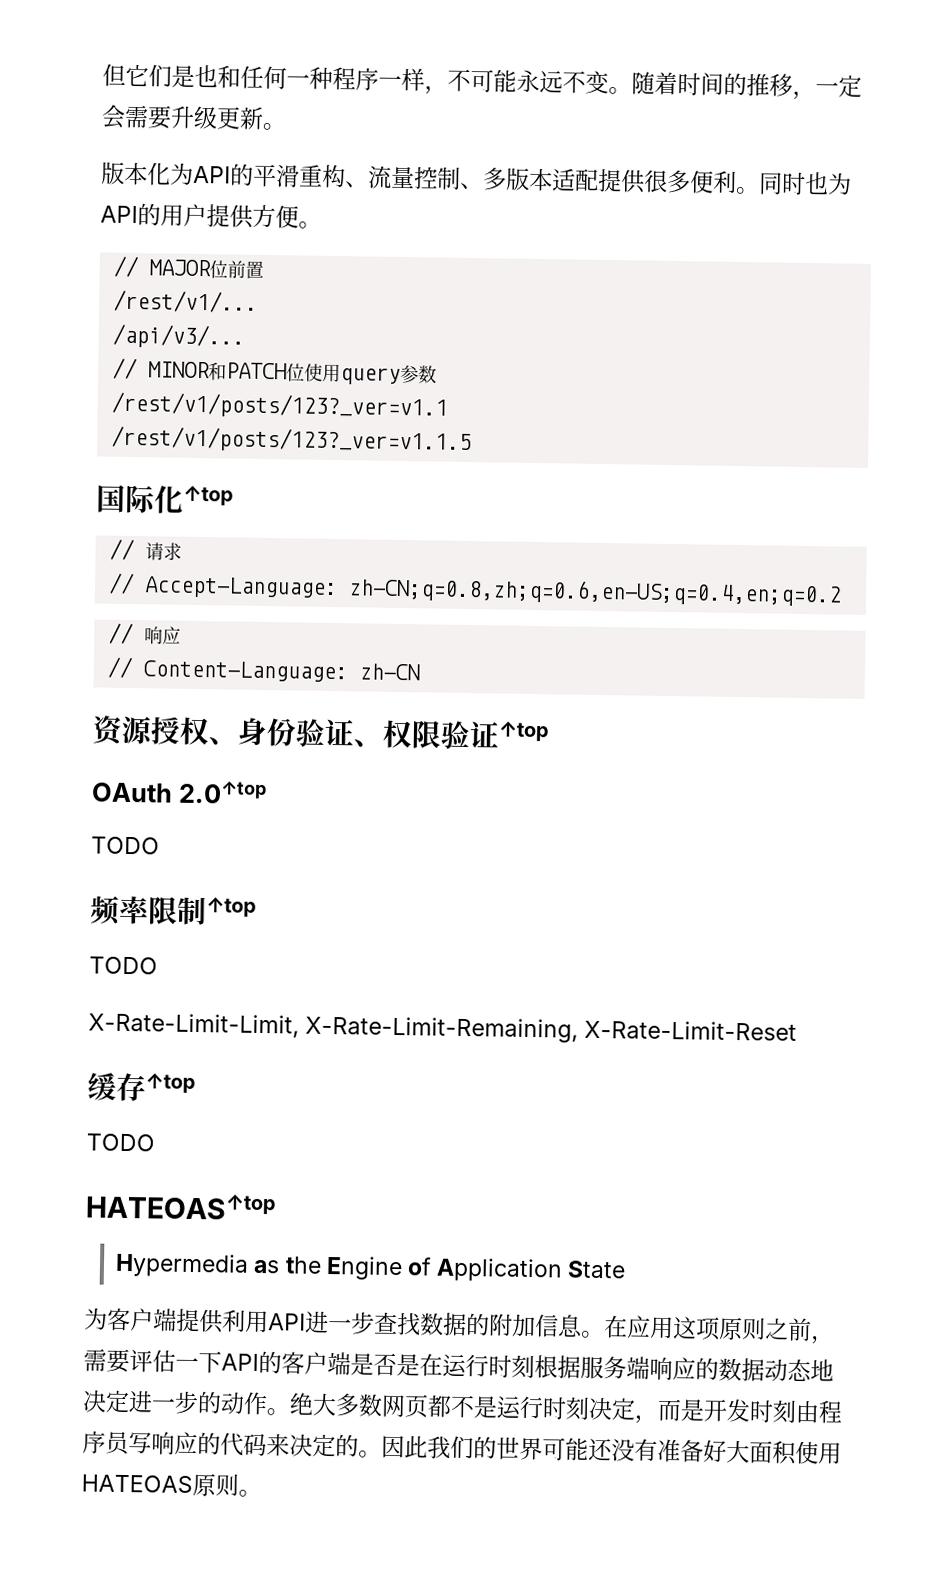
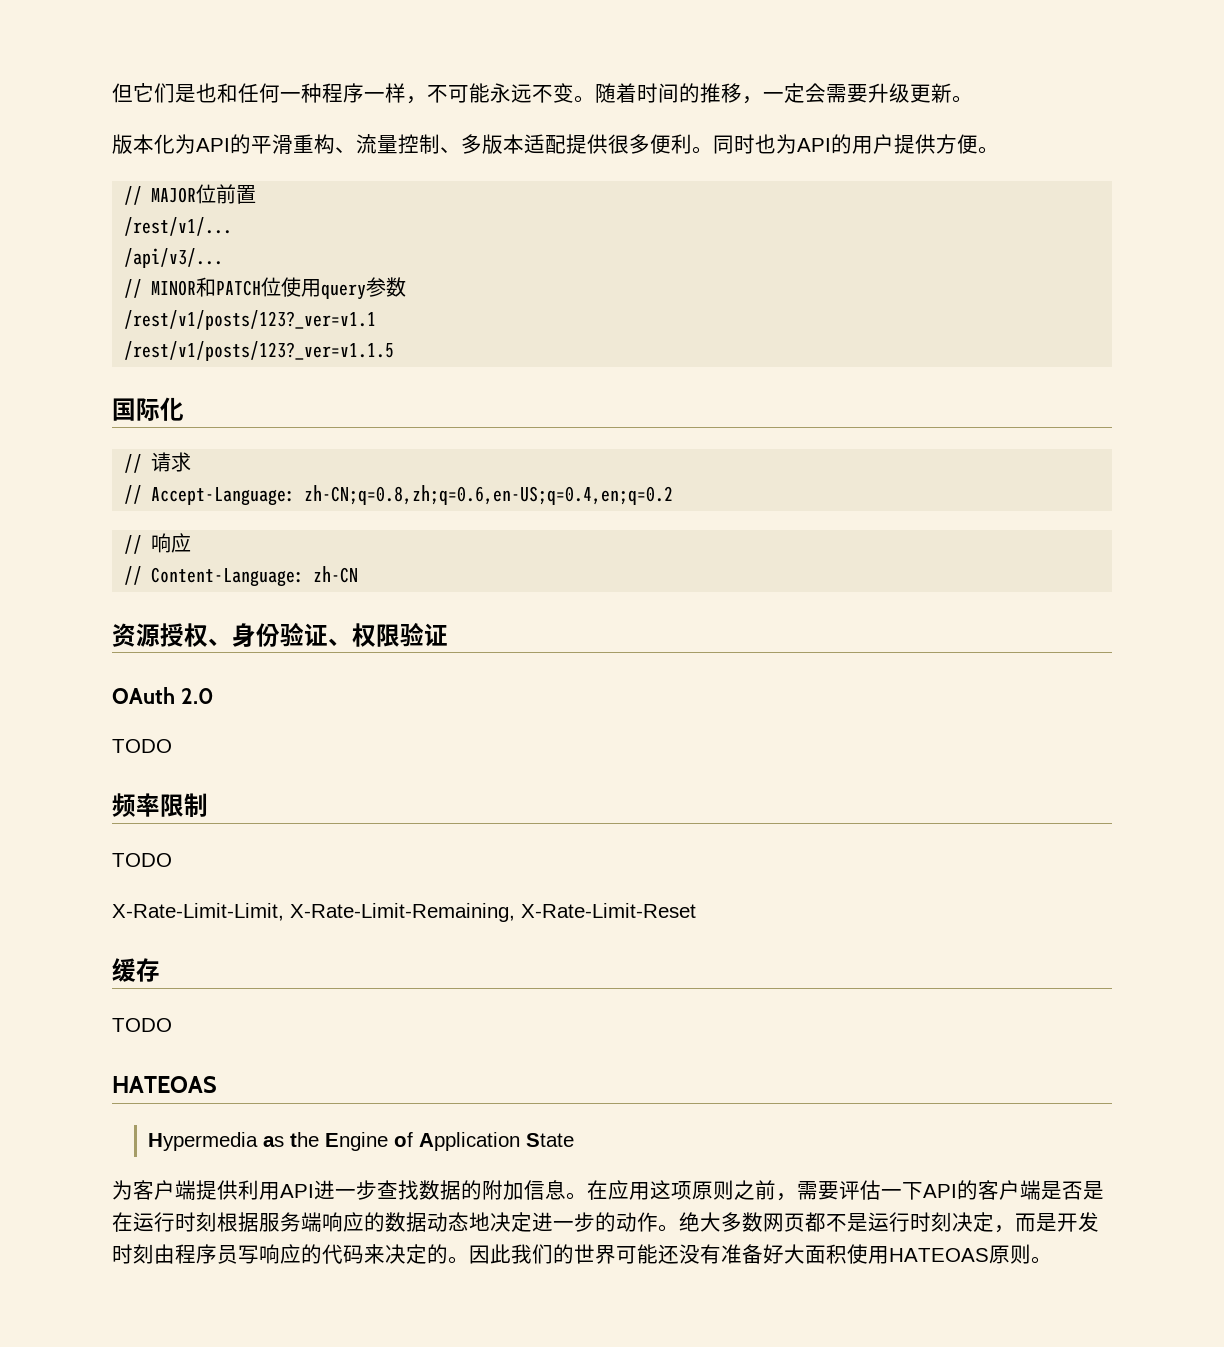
- 国际化↑top
+ 国际化
- 资源授权、身份验证、权限验证↑top
+ 资源授权、身份验证、权限验证
- OAuth 2.0↑top
+ OAuth 2.0
- 频率限制↑top
+ 频率限制
- 缓存↑top
+ 缓存
  TODO
- HATEOAS↑top
+ HATEOAS

